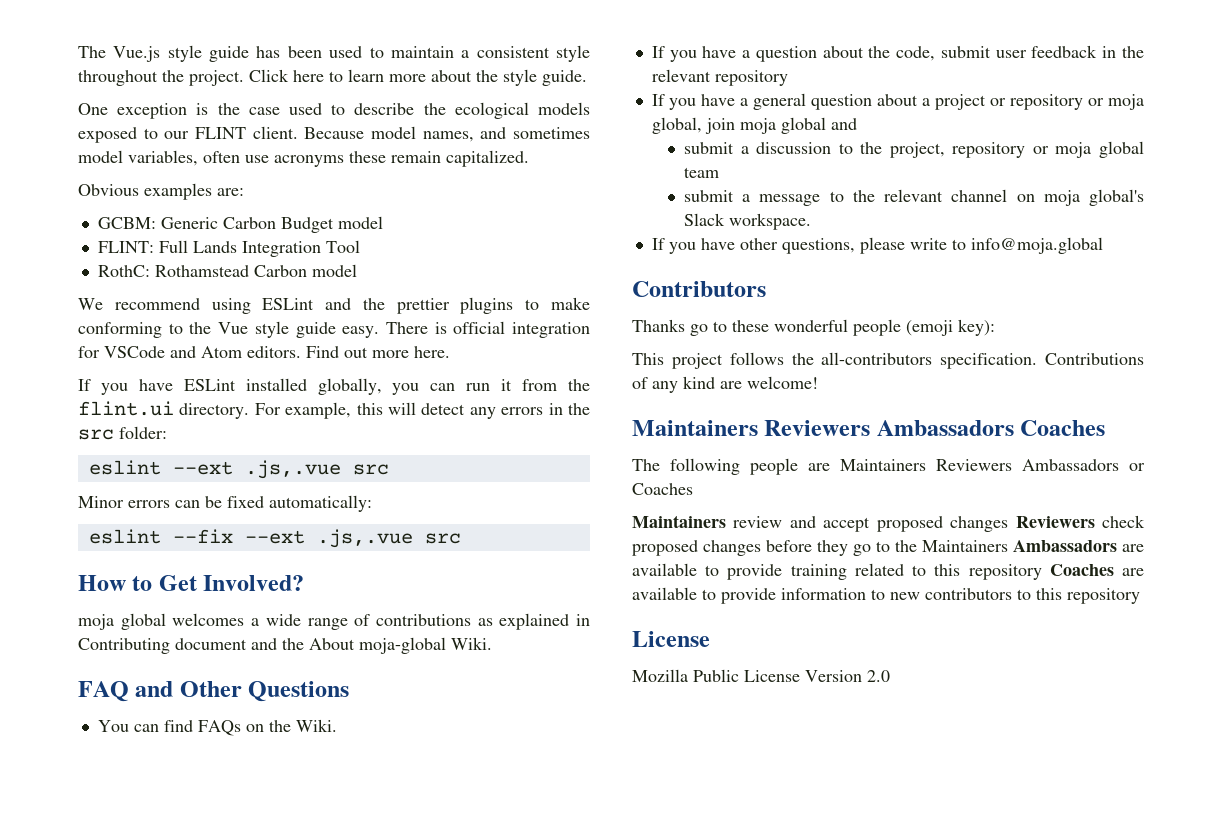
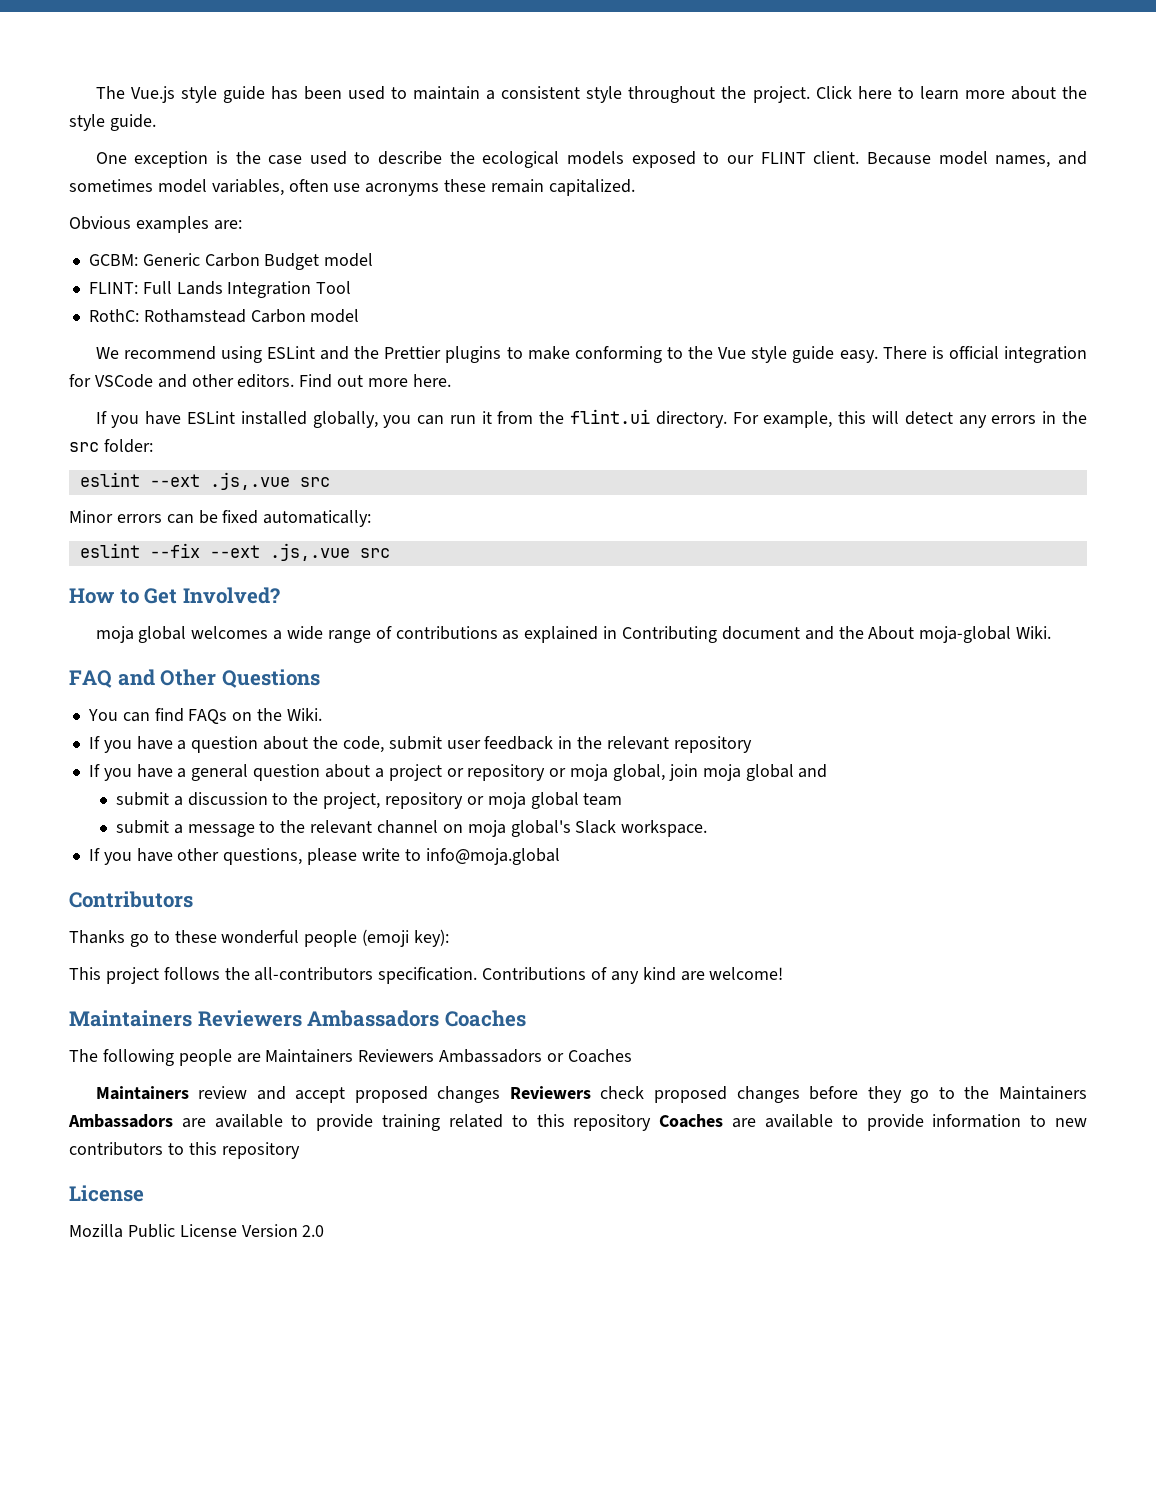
- We recommend using ESLint and the prettier plugins to make conforming to the Vue style guide easy.
+ We recommend using ESLint and the Prettier plugins to make conforming to the Vue style guide easy.
- There is official integration for VSCode and Atom editors.
+ There is official integration for VSCode and other editors.

